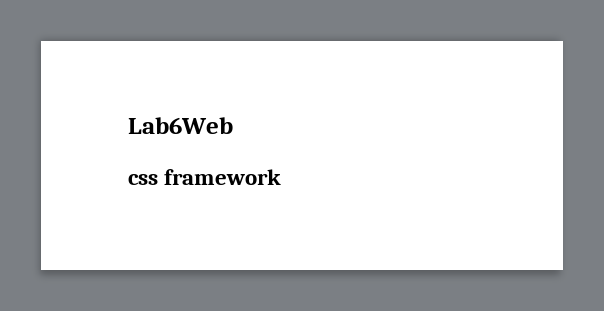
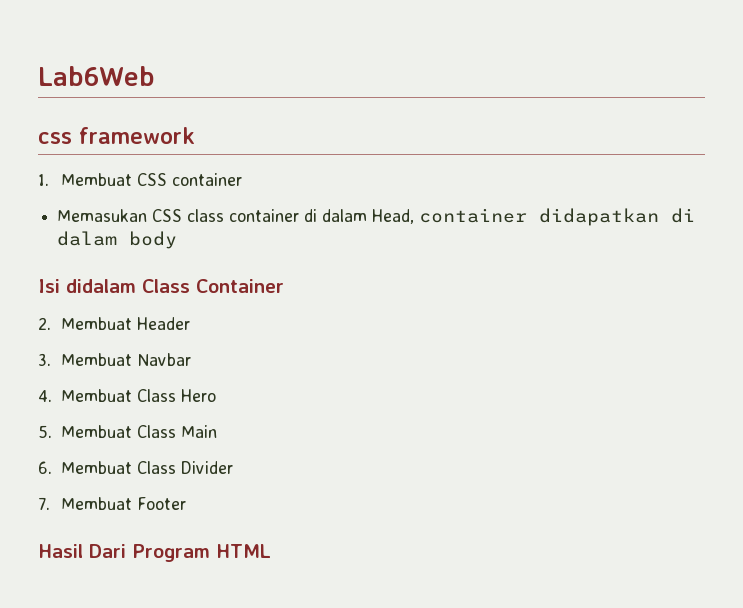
+ 1. Membuat CSS container
+ Memasukan CSS class container di dalam Head, container didapatkan di dalam body
+ Isi didalam Class Container
+ 2. Membuat Header
+ 3. Membuat Navbar
+ 4. Membuat Class Hero
+ 5. Membuat Class Main
+ 6. Membuat Class Divider
+ 7. Membuat Footer
+ Hasil Dari Program HTML

